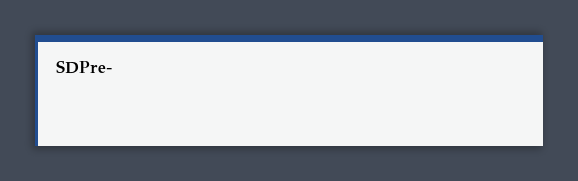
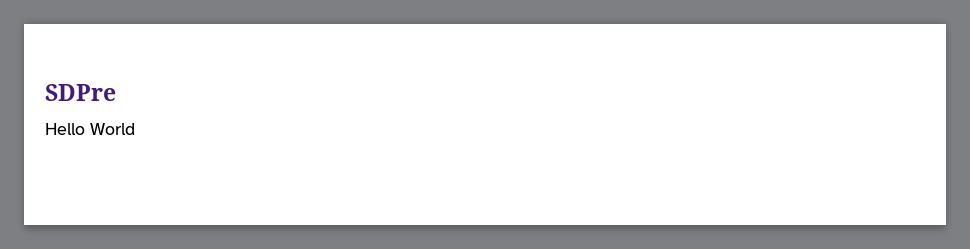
- SDPre-
+ SDPre
+ Hello World

